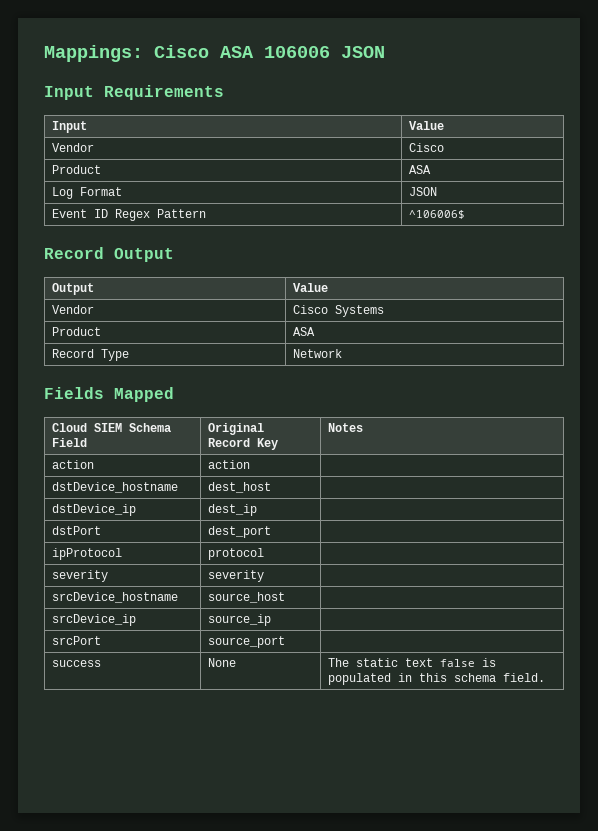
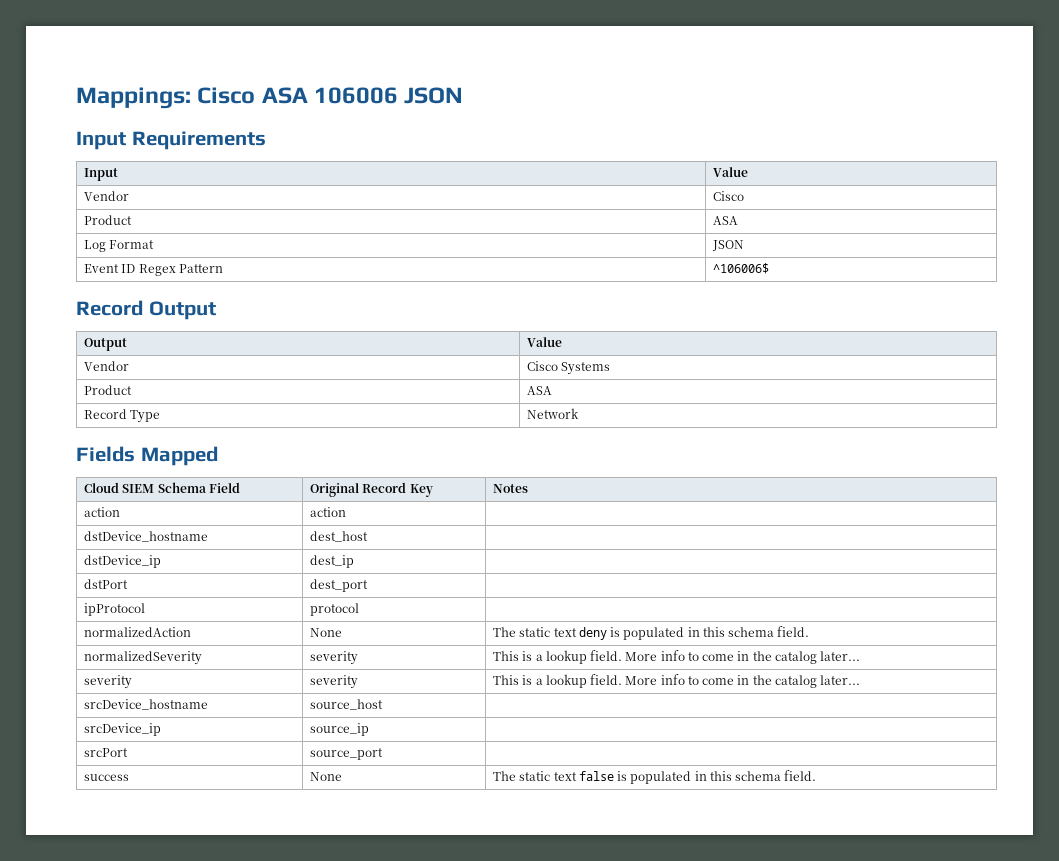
- severity | severity |
+ normalizedAction | None | The static text deny is populated in this schema field.
+ normalizedSeverity | severity | This is a lookup field. More info to come in the catalog later...
+ severity | severity | This is a lookup field. More info to come in the catalog later...

